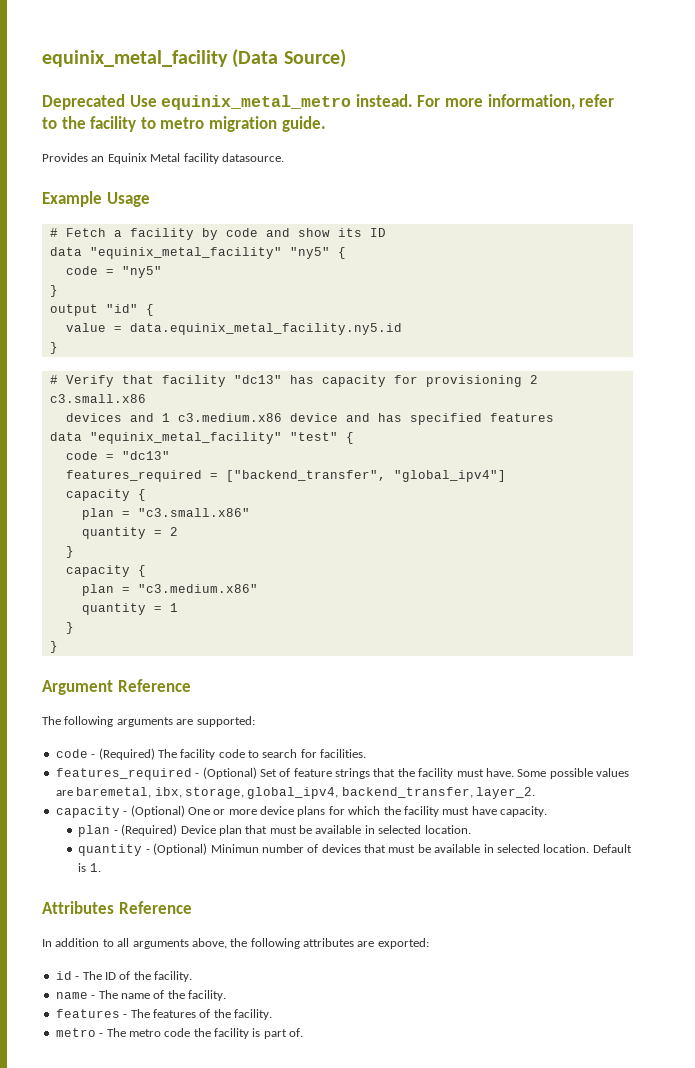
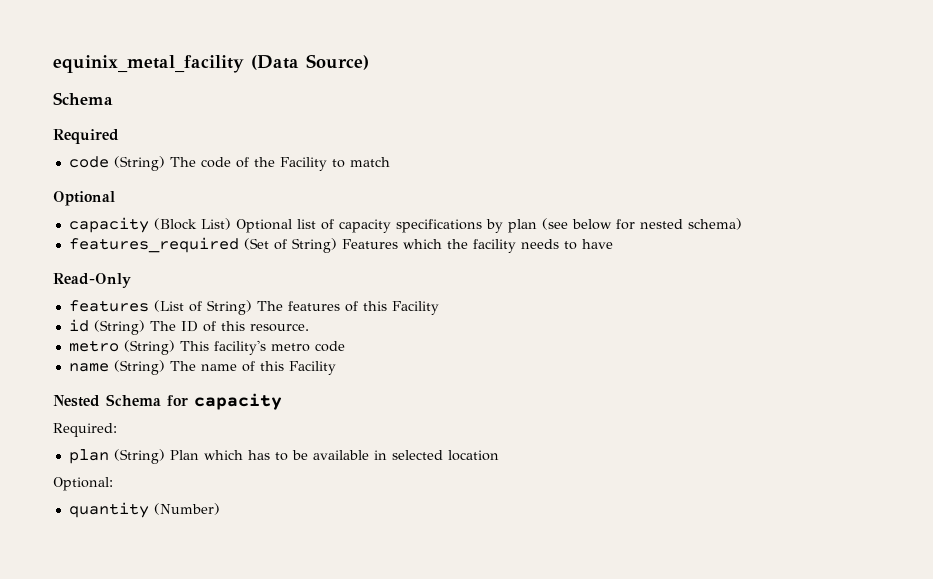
  equinix_metal_facility (Data Source)
- Deprecated Use equinix_metal_metro instead. For more information, refer to the facility to metro migration guide.
- Provides an Equinix Metal facility datasource.
- Example Usage
- # Fetch a facility by code and show its ID
- data "equinix_metal_facility" "ny5" {
- code = "ny5"
- }
- output "id" {
- value = data.equinix_metal_facility.ny5.id
- }
- # Verify that facility "dc13" has capacity for provisioning 2 c3.small.x86
- devices and 1 c3.medium.x86 device and has specified features
- data "equinix_metal_facility" "test" {
- code = "dc13"
- features_required = ["backend_transfer", "global_ipv4"]
- capacity {
- plan = "c3.small.x86"
- quantity = 2
- }
- capacity {
- plan = "c3.medium.x86"
- quantity = 1
- }
- }
- Argument Reference
- The following arguments are supported:
- code - (Required) The facility code to search for facilities.
- features_required - (Optional) Set of feature strings that the facility must have. Some possible values are baremetal, ibx, storage, global_ipv4, backend_transfer, layer_2.
- capacity - (Optional) One or more device plans for which the facility must have capacity.
- plan - (Required) Device plan that must be available in selected location.
- quantity - (Optional) Minimun number of devices that must be available in selected location. Default is 1.
- Attributes Reference
- In addition to all arguments above, the following attributes are exported:
- id - The ID of the facility.
- name - The name of the facility.
- features - The features of the facility.
- metro - The metro code the facility is part of.
+ Schema
+ Required
+ code (String) The code of the Facility to match
+ Optional
+ capacity (Block List) Optional list of capacity specifications by plan (see below for nested schema)
+ features_required (Set of String) Features which the facility needs to have
+ Read-Only
+ features (List of String) The features of this Facility
+ id (String) The ID of this resource.
+ metro (String) This facility's metro code
+ name (String) The name of this Facility
+ Nested Schema for capacity
+ Required:
+ plan (String) Plan which has to be available in selected location
+ Optional:
+ quantity (Number)

